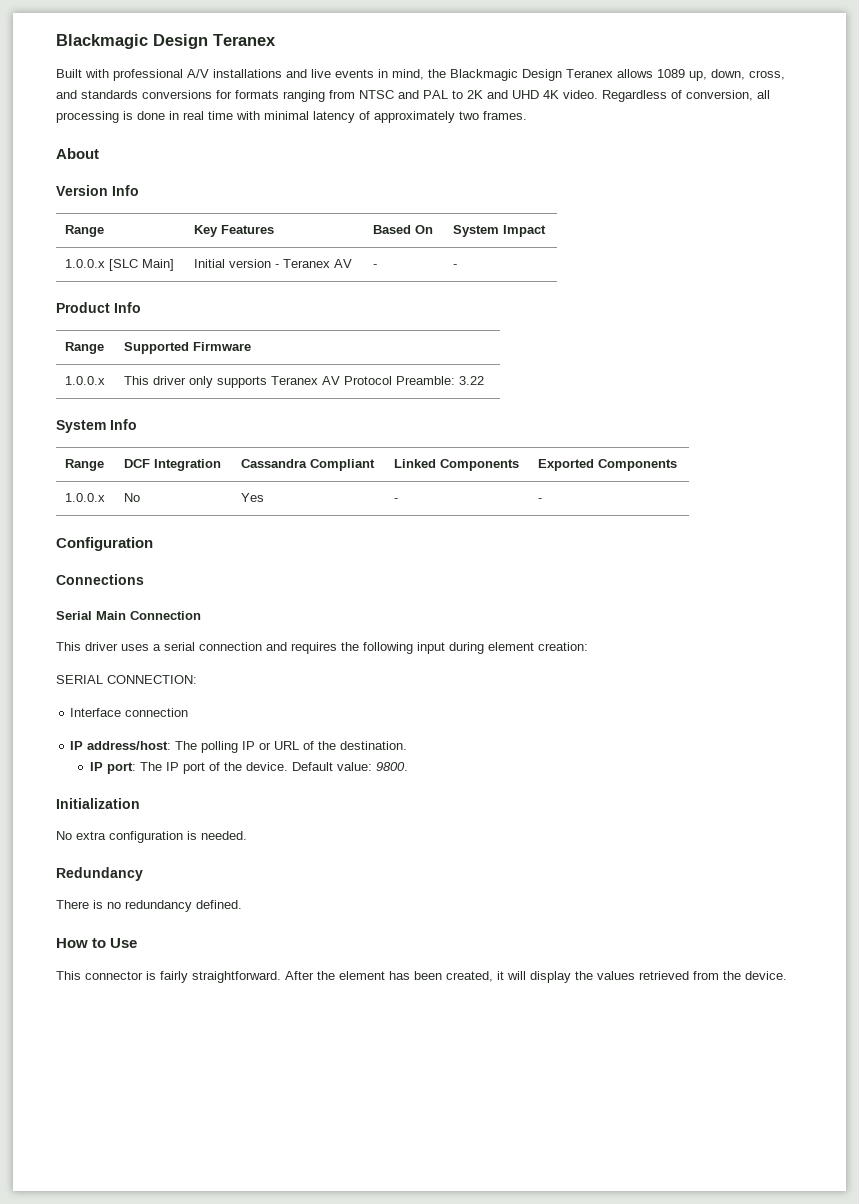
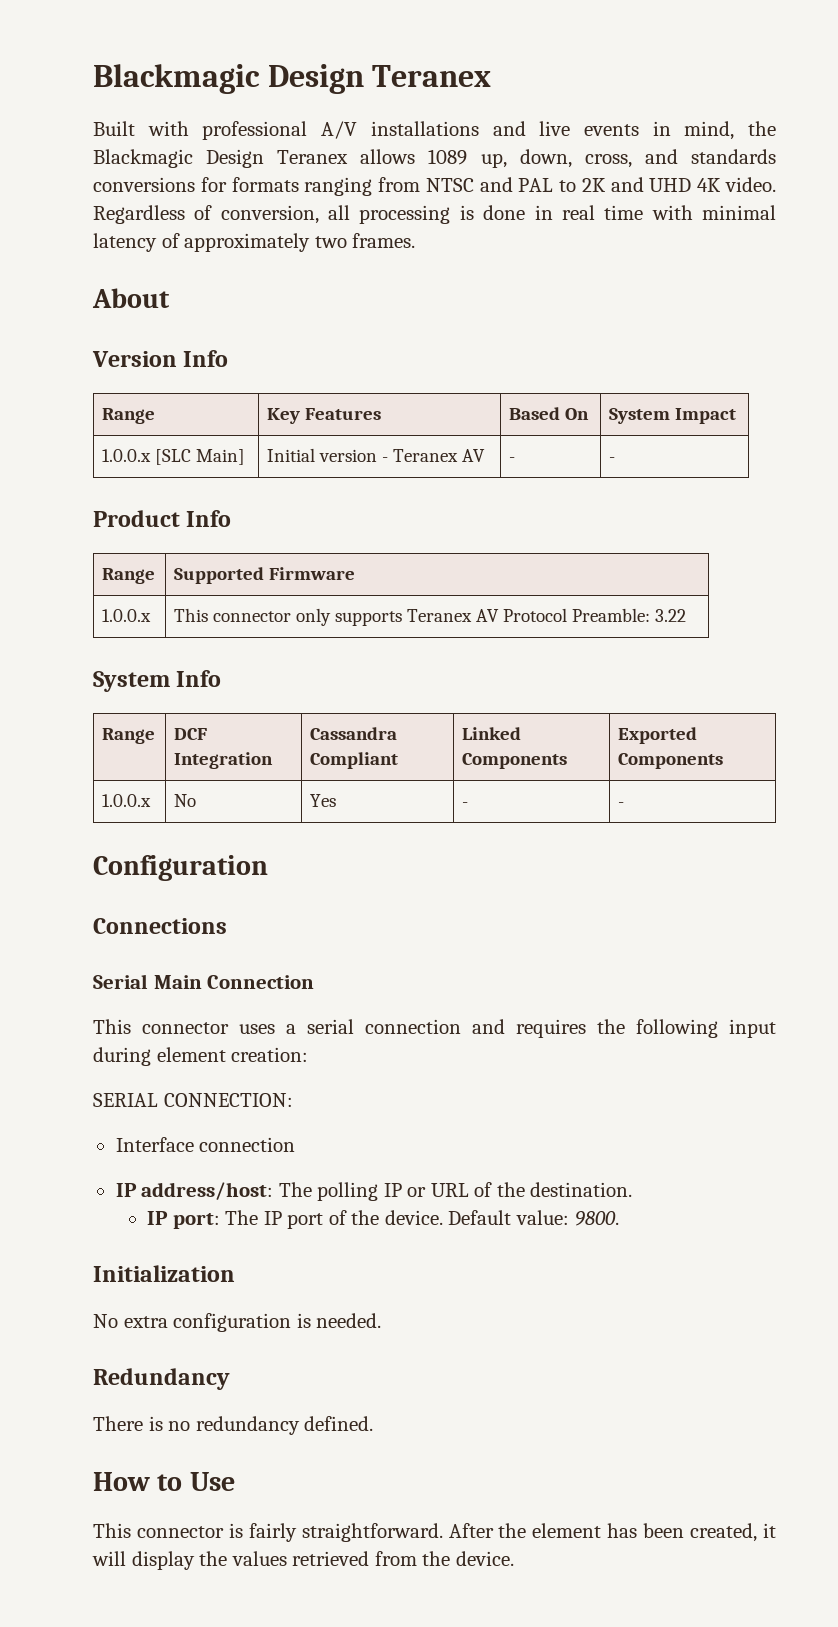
- 1.0.0.x | This driver only supports Teranex AV Protocol Preamble: 3.22
+ 1.0.0.x | This connector only supports Teranex AV Protocol Preamble: 3.22
- This driver uses a serial connection and requires the following input during element creation:
+ This connector uses a serial connection and requires the following input during element creation:

